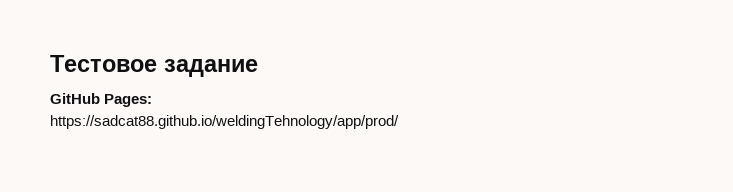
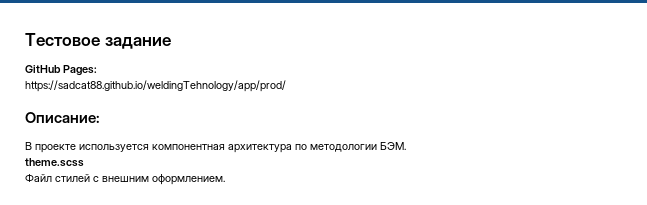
+ Описание:
+ В проекте используется компонентная архитектура по методологии БЭМ.
+ theme.scss
+ Файл стилей с внешним оформлением.

